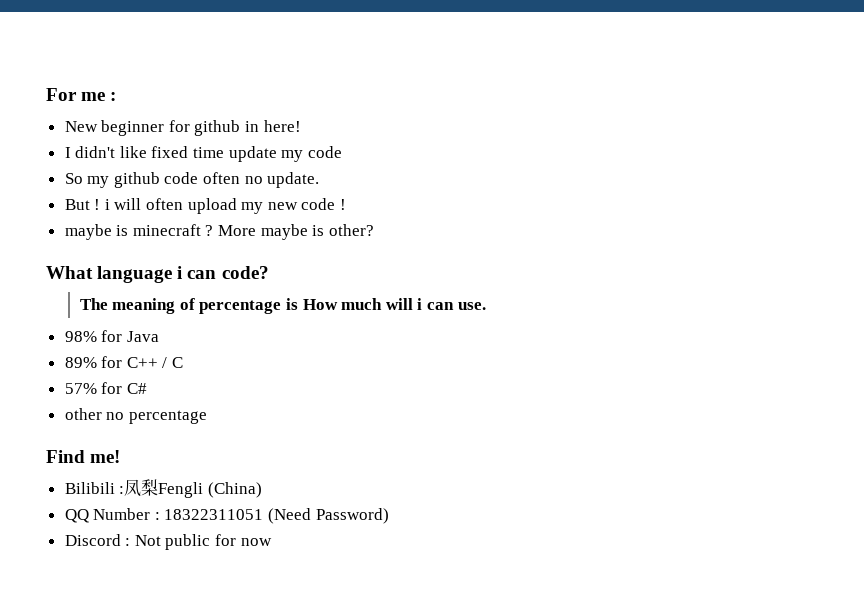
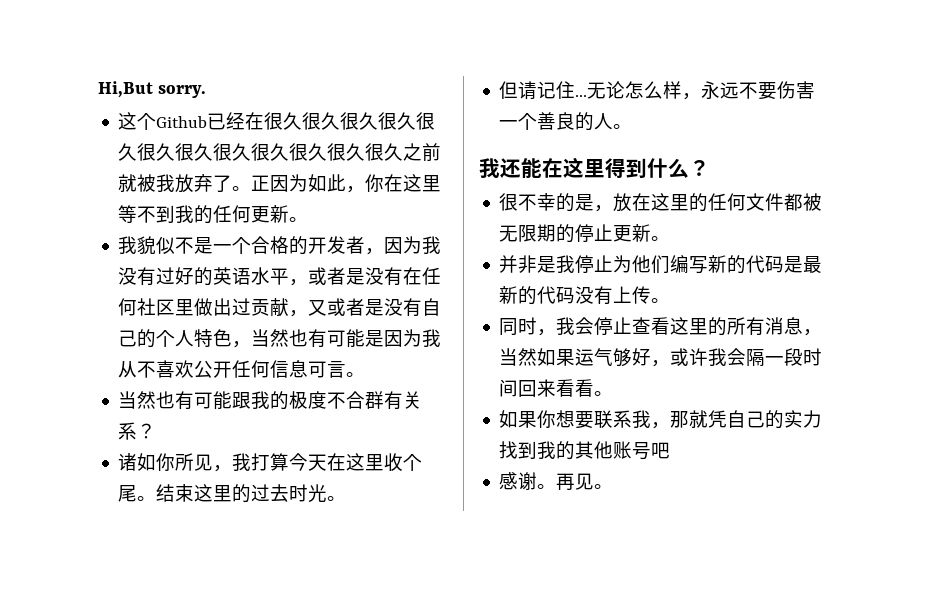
- For me :
- New beginner for github in here!
- I didn't like fixed time update my code
- So my github code often no update.
- But ! i will often upload my new code !
- maybe is minecraft ? More maybe is other?
- What language i can code?
- The meaning of percentage is How much will i can use.
- 98% for Java
- 89% for C++ / C
- 57% for C#
- other no percentage
- Find me!
- Bilibili :凤梨Fengli (China)
- QQ Number : 18322311051 (Need Password)
- Discord : Not public for now
+ Hi,But sorry.
+ 这个Github已经在很久很久很久很久很久很久很久很久很久很久很久很久之前就被我放弃了。正因为如此，你在这里等不到我的任何更新。
+ 我貌似不是一个合格的开发者，因为我没有过好的英语水平，或者是没有在任何社区里做出过贡献，又或者是没有自己的个人特色，当然也有可能是因为我从不喜欢公开任何信息可言。
+ 当然也有可能跟我的极度不合群有关系？
+ 诸如你所见，我打算今天在这里收个尾。结束这里的过去时光。
+ 但请记住...无论怎么样，永远不要伤害一个善良的人。
+ 我还能在这里得到什么？
+ 很不幸的是，放在这里的任何文件都被无限期的停止更新。
+ 并非是我停止为他们编写新的代码是最新的代码没有上传。
+ 同时，我会停止查看这里的所有消息，当然如果运气够好，或许我会隔一段时间回来看看。
+ 如果你想要联系我，那就凭自己的实力找到我的其他账号吧
+ 感谢。再见。

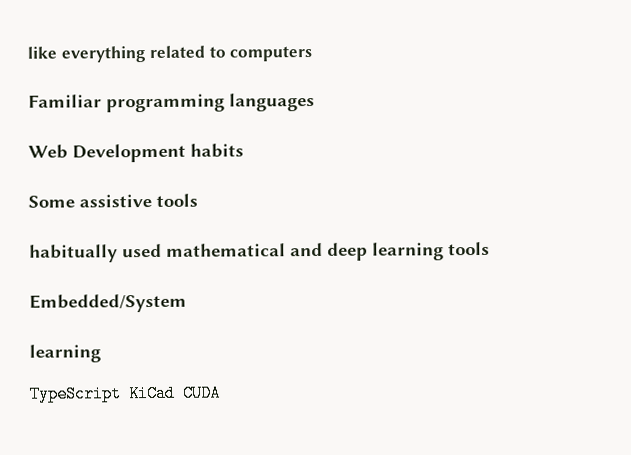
- Hi,But sorry.
- 这个Github已经在很久很久很久很久很久很久很久很久很久很久很久很久之前就被我放弃了。正因为如此，你在这里等不到我的任何更新。
- 我貌似不是一个合格的开发者，因为我没有过好的英语水平，或者是没有在任何社区里做出过贡献，又或者是没有自己的个人特色，当然也有可能是因为我从不喜欢公开任何信息可言。
- 当然也有可能跟我的极度不合群有关系？
- 诸如你所见，我打算今天在这里收个尾。结束这里的过去时光。
- 但请记住...无论怎么样，永远不要伤害一个善良的人。
- 我还能在这里得到什么？
- 很不幸的是，放在这里的任何文件都被无限期的停止更新。
- 并非是我停止为他们编写新的代码是最新的代码没有上传。
- 同时，我会停止查看这里的所有消息，当然如果运气够好，或许我会隔一段时间回来看看。
- 如果你想要联系我，那就凭自己的实力找到我的其他账号吧
- 感谢。再见。
+ like everything related to computers
+ Familiar programming languages
+ Web Development habits
+ Some assistive tools
+ habitually used mathematical and deep learning tools
+ Embedded/System
+ learning
+ TypeScript KiCad CUDA

